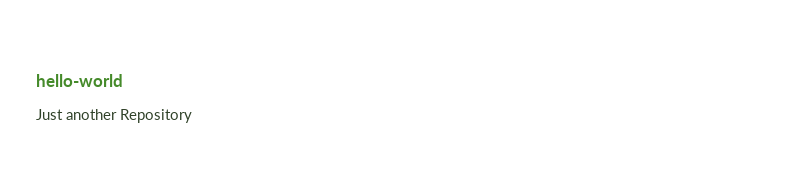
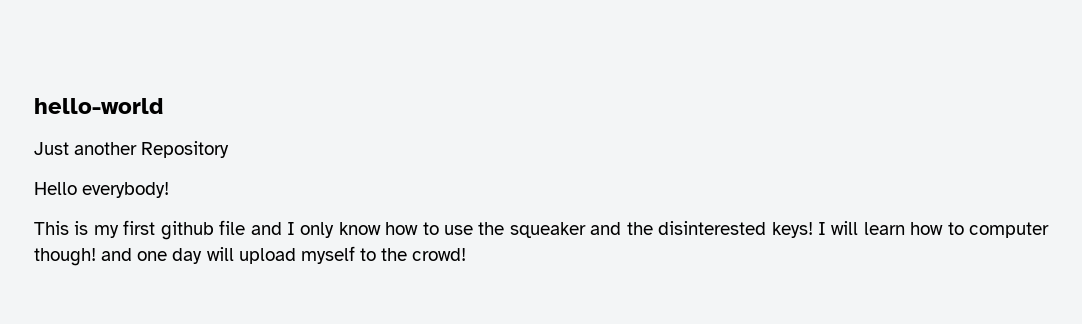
+ Hello everybody!
+ This is my first github file and I only know how to use the squeaker and the disinterested keys! I will learn how to computer though! and one day will upload myself to the crowd!

